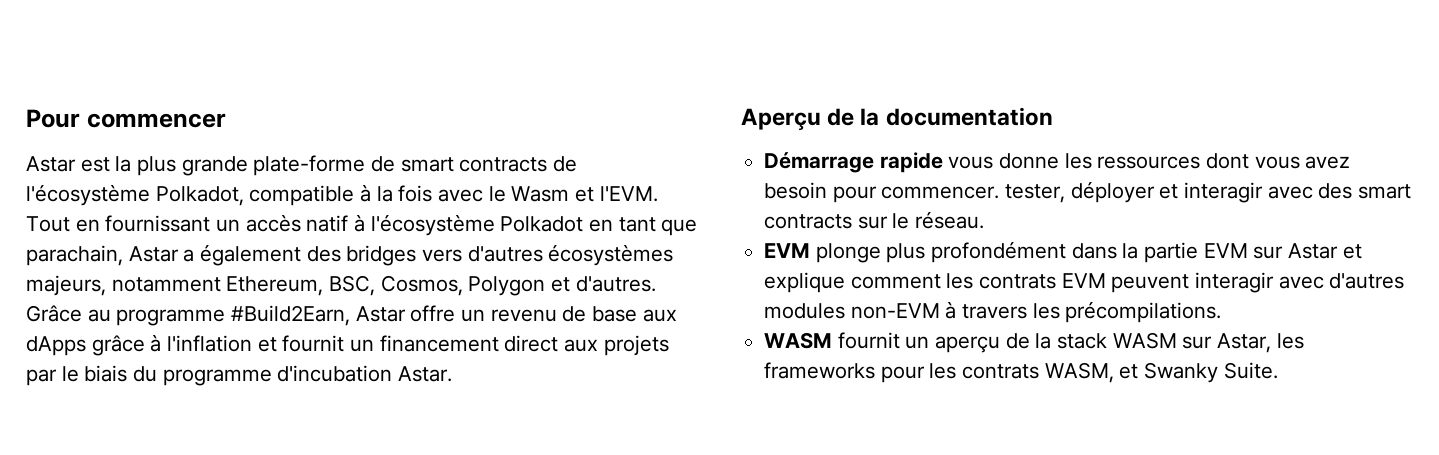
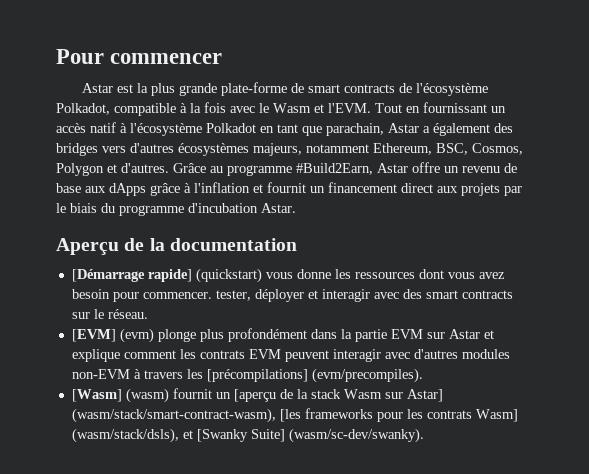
- Démarrage rapide vous donne les ressources dont vous avez besoin pour commencer. tester, déployer et interagir avec des smart contracts sur le réseau.
+ [Démarrage rapide] (quickstart) vous donne les ressources dont vous avez besoin pour commencer. tester, déployer et interagir avec des smart contracts sur le réseau.
- EVM plonge plus profondément dans la partie EVM sur Astar et explique comment les contrats EVM peuvent interagir avec d'autres modules non-EVM à travers les précompilations.
- WASM fournit un aperçu de la stack WASM sur Astar, les frameworks pour les contrats WASM, et Swanky Suite.
+ [EVM] (evm) plonge plus profondément dans la partie EVM sur Astar et explique comment les contrats EVM peuvent interagir avec d'autres modules non-EVM à travers les [précompilations] (evm/precompiles).
+ [Wasm] (wasm) fournit un [aperçu de la stack Wasm sur Astar] (wasm/stack/smart-contract-wasm), [les frameworks pour les contrats Wasm] (wasm/stack/dsls), et [Swanky Suite] (wasm/sc-dev/swanky).

